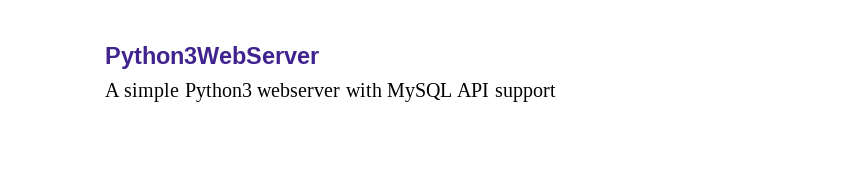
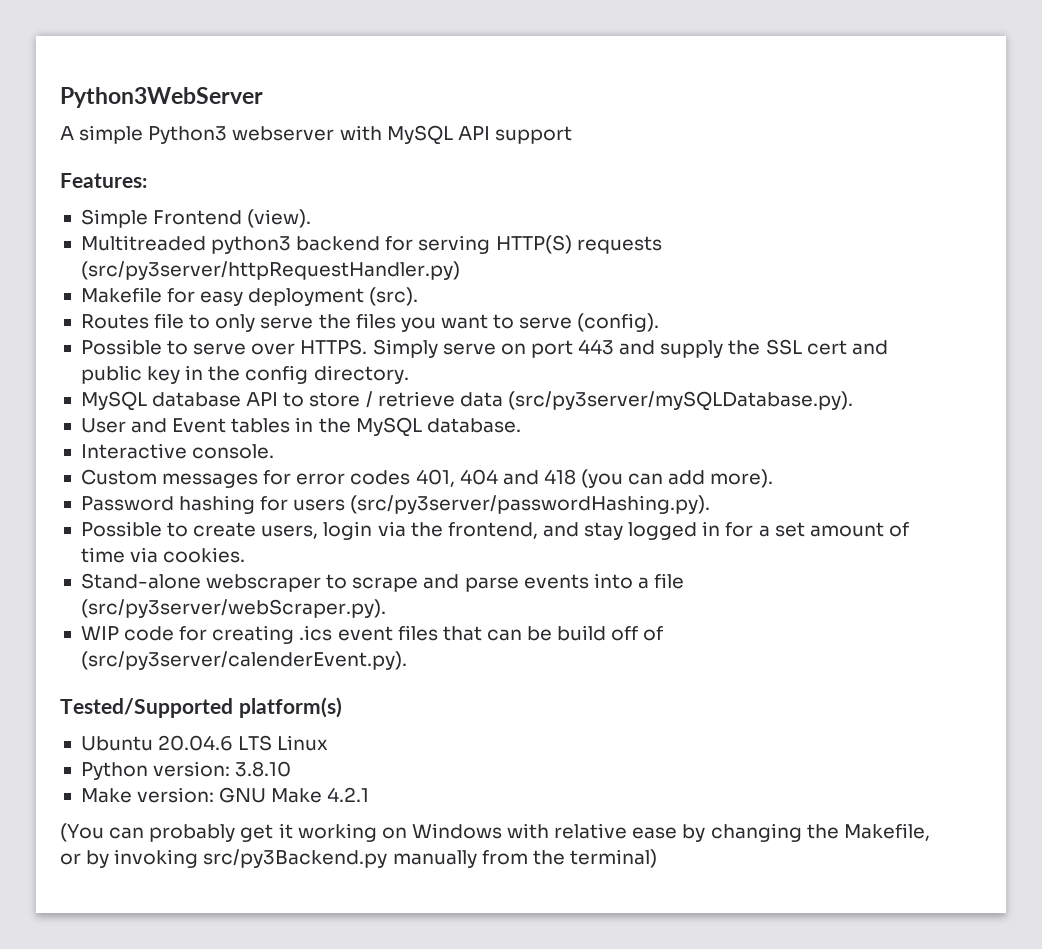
+ Features:
+ Simple Frontend (view).
+ Multitreaded python3 backend for serving HTTP(S) requests (src/py3server/httpRequestHandler.py)
+ Makefile for easy deployment (src).
+ Routes file to only serve the files you want to serve (config).
+ Possible to serve over HTTPS. Simply serve on port 443 and supply the SSL cert and public key in the config directory.
+ MySQL database API to store / retrieve data (src/py3server/mySQLDatabase.py).
+ User and Event tables in the MySQL database.
+ Interactive console.
+ Custom messages for error codes 401, 404 and 418 (you can add more).
+ Password hashing for users (src/py3server/passwordHashing.py).
+ Possible to create users, login via the frontend, and stay logged in for a set amount of time via cookies.
+ Stand-alone webscraper to scrape and parse events into a file (src/py3server/webScraper.py).
+ WIP code for creating .ics event files that can be build off of (src/py3server/calenderEvent.py).
+ Tested/Supported platform(s)
+ Ubuntu 20.04.6 LTS Linux
+ Python version: 3.8.10
+ Make version: GNU Make 4.2.1
+ (You can probably get it working on Windows with relative ease by changing the Makefile, or by invoking src/py3Backend.py manually from the terminal)

